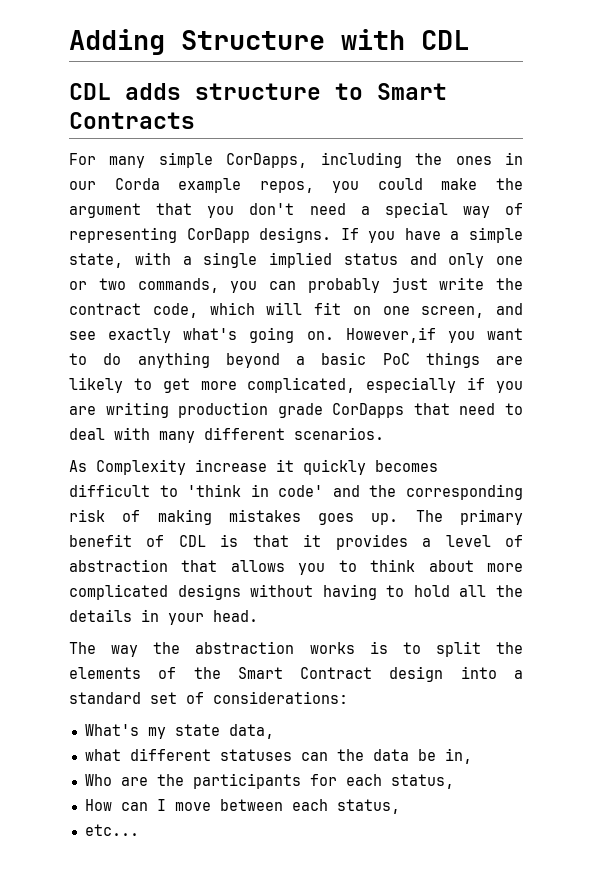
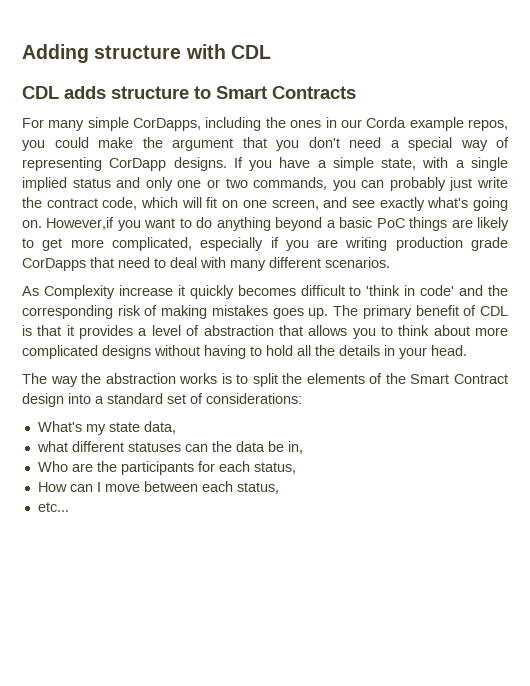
- Adding Structure with CDL
+ Adding structure with CDL

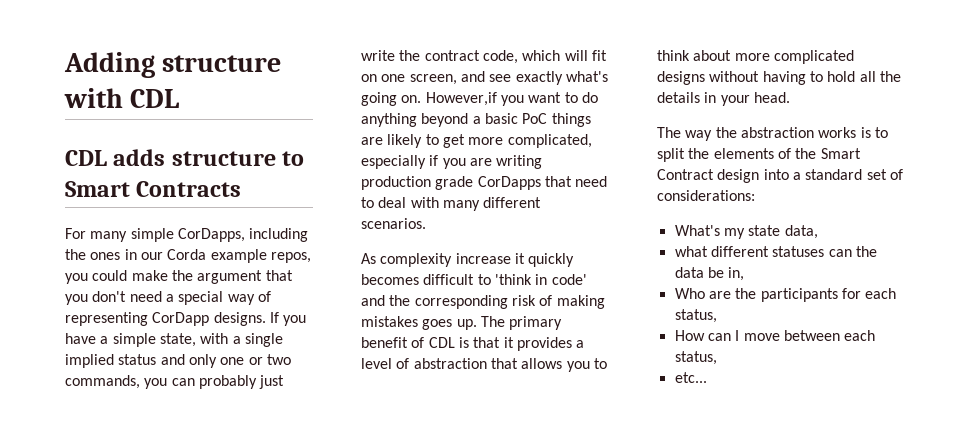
- As Complexity increase it quickly becomes difficult to 'think in code' and the corresponding risk of making mistakes goes up.
+ As complexity increase it quickly becomes difficult to 'think in code' and the corresponding risk of making mistakes goes up.

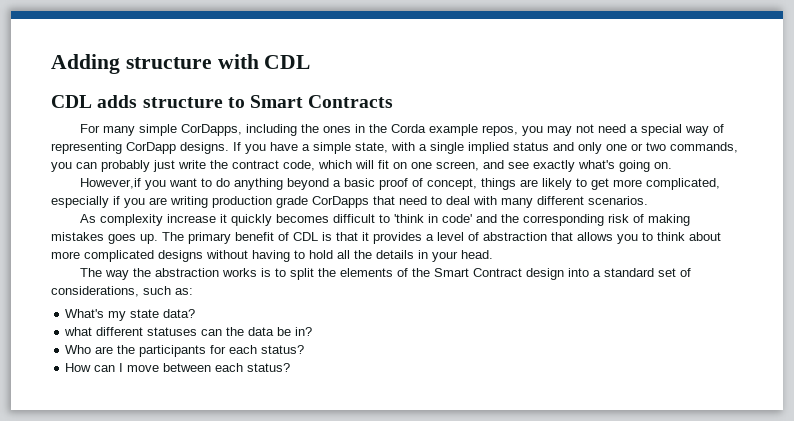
- For many simple CorDapps, including the ones in our Corda example repos, you could make the argument that you don't need a special way of representing CorDapp designs.
+ For many simple CorDapps, including the ones in the Corda example repos, you may not need a special way of representing CorDapp designs.
- If you have a simple state, with a single implied status and only one or two commands, you can probably just write the contract code, which will fit on one screen, and see exactly what's going on. However,if you want to do anything beyond a basic PoC things are likely to get more complicated, especially if you are writing production grade CorDapps that need to deal with many different scenarios.
+ If you have a simple state, with a single implied status and only one or two commands, you can probably just write the contract code, which will fit on one screen, and see exactly what's going on.
+ However,if you want to do anything beyond a basic proof of concept, things are likely to get more complicated, especially if you are writing production grade CorDapps that need to deal with many different scenarios.
- The way the abstraction works is to split the elements of the Smart Contract design into a standard set of considerations:
+ The way the abstraction works is to split the elements of the Smart Contract design into a standard set of considerations, such as:
- What's my state data,
+ What's my state data?
- what different statuses can the data be in,
+ what different statuses can the data be in?
- Who are the participants for each status,
+ Who are the participants for each status?
- How can I move between each status,
- etc...
+ How can I move between each status?

